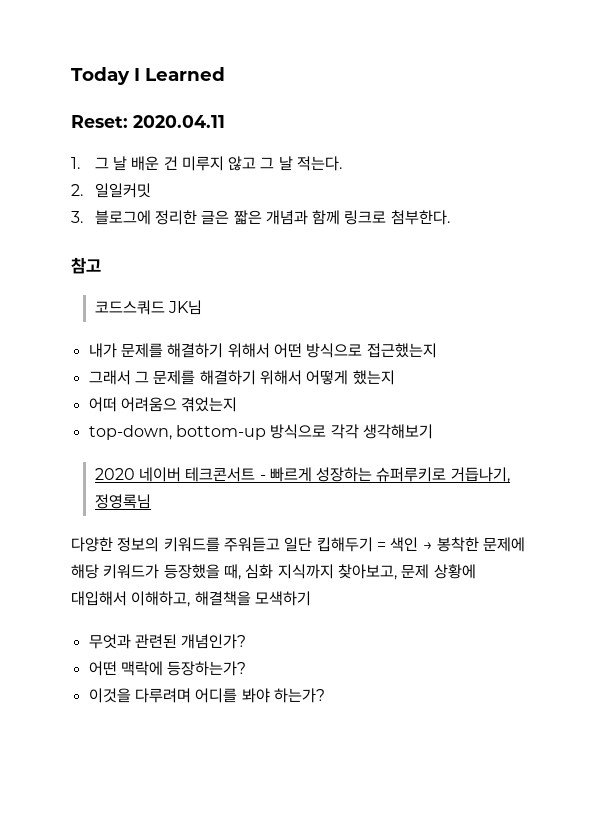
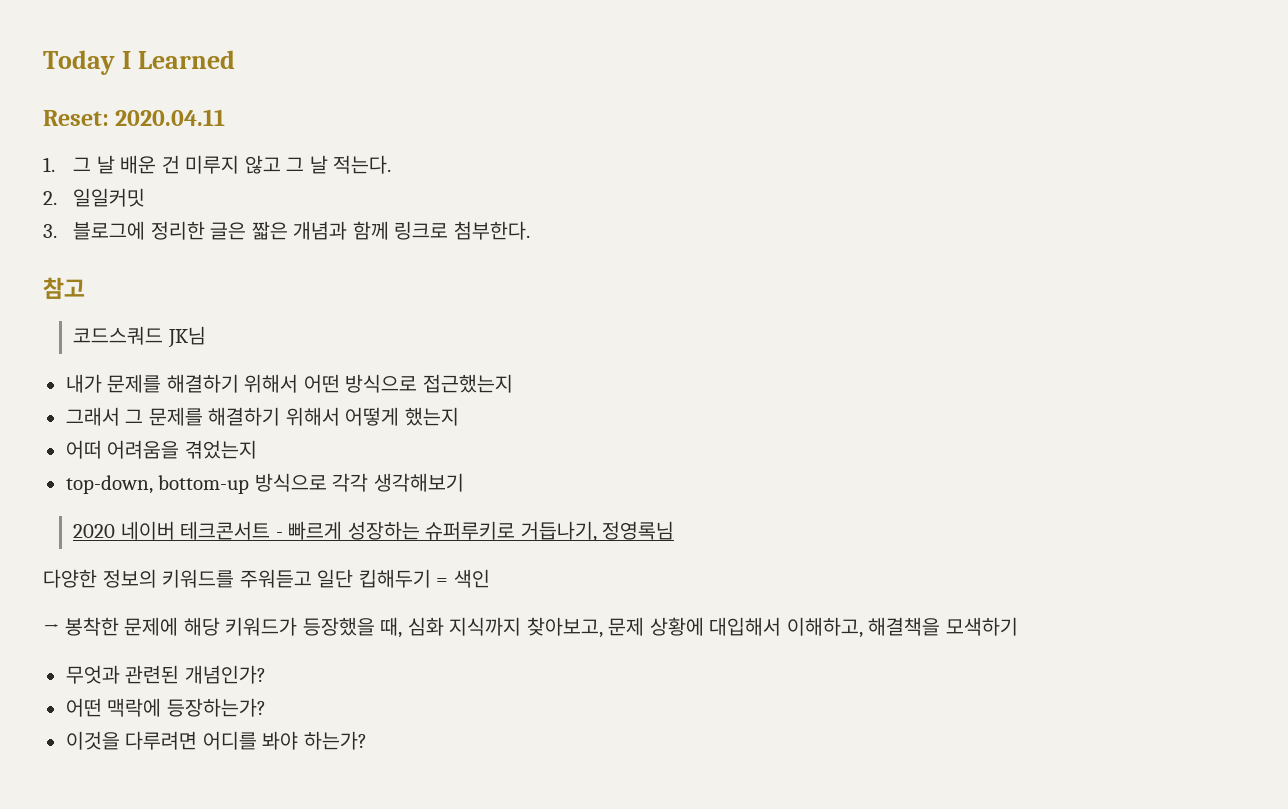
- 어떠 어려움으 겪었는지
+ 어떠 어려움을 겪었는지
- 다양한 정보의 키워드를 주워듣고 일단 킵해두기 = 색인 → 봉착한 문제에 해당 키워드가 등장했을 때, 심화 지식까지 찾아보고, 문제 상황에 대입해서 이해하고, 해결책을 모색하기
+ 다양한 정보의 키워드를 주워듣고 일단 킵해두기 = 색인
+ → 봉착한 문제에 해당 키워드가 등장했을 때, 심화 지식까지 찾아보고, 문제 상황에 대입해서 이해하고, 해결책을 모색하기
- 이것을 다루려며 어디를 봐야 하는가?
+ 이것을 다루려면 어디를 봐야 하는가?

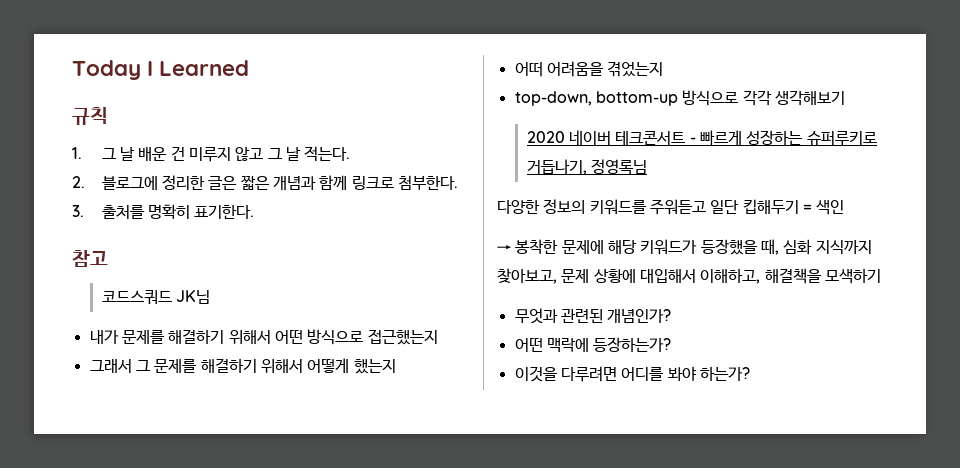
- Reset: 2020.04.11
+ 규칙
- 2. 일일커밋
- 3. 블로그에 정리한 글은 짧은 개념과 함께 링크로 첨부한다.
+ 2. 블로그에 정리한 글은 짧은 개념과 함께 링크로 첨부한다.
+ 3. 출처를 명확히 표기한다.

